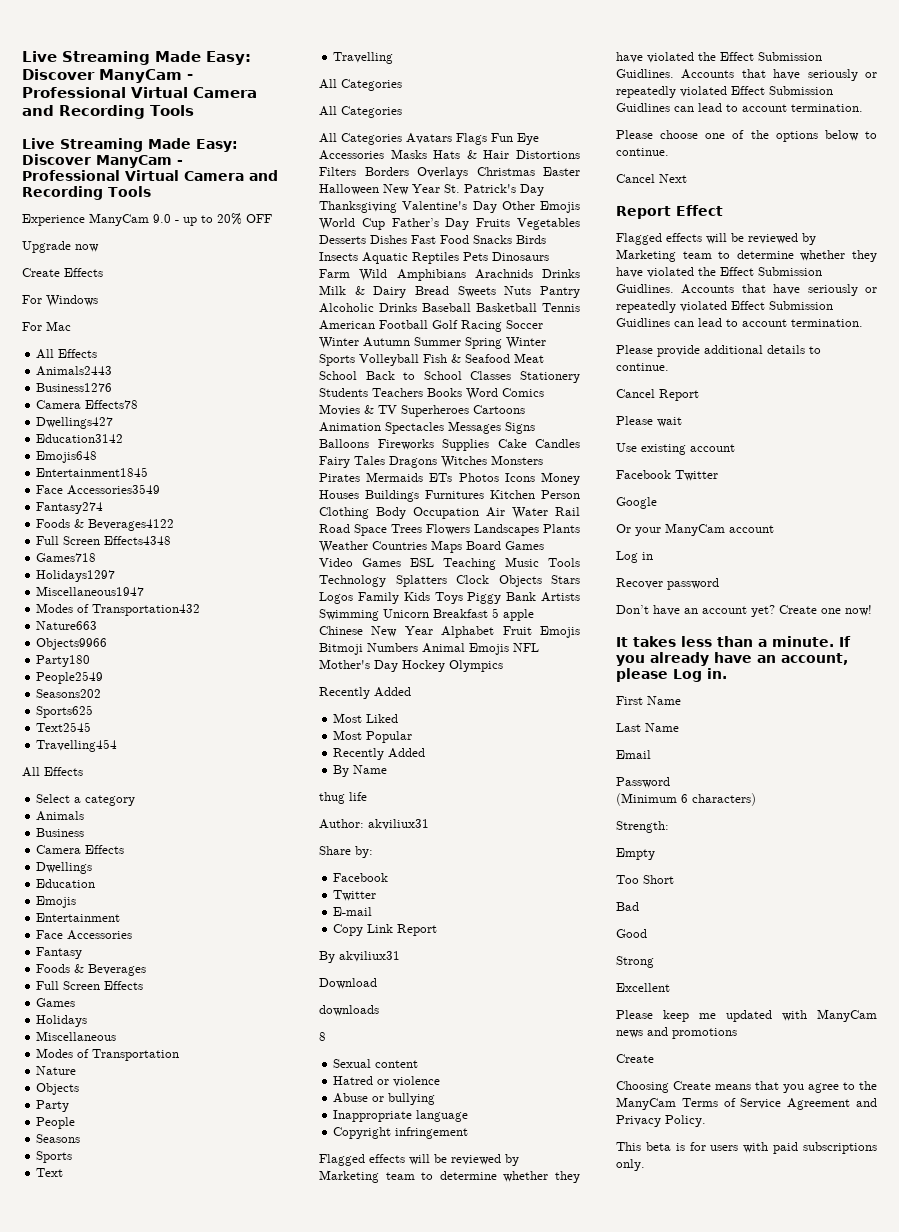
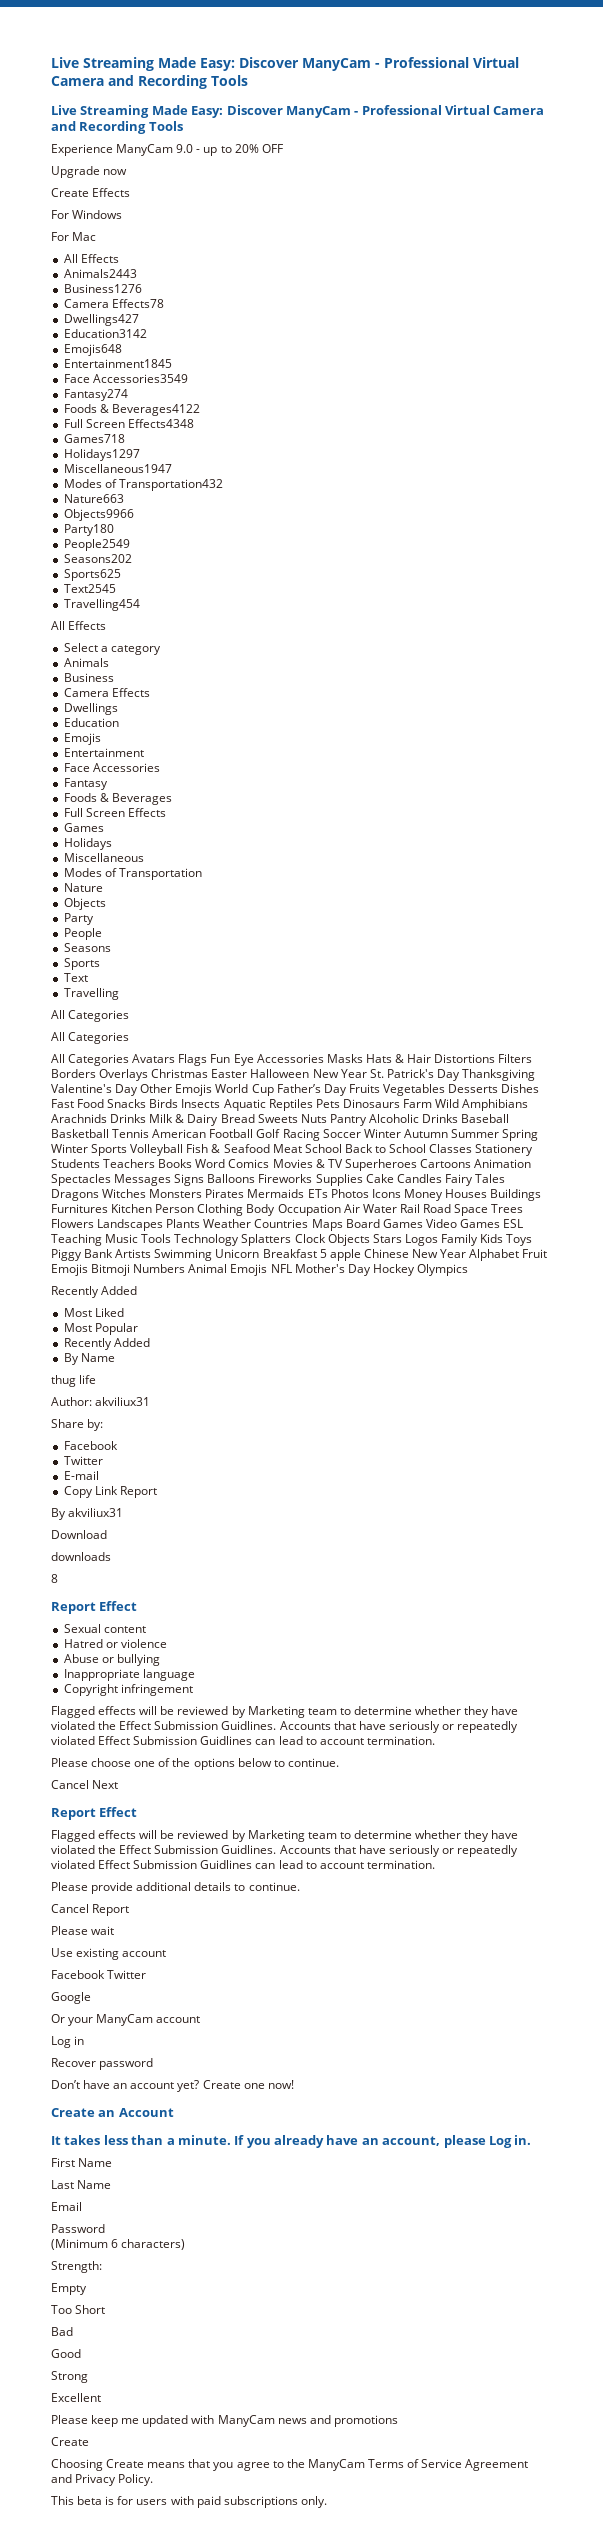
  8
+ Report Effect
+ Create an Account

